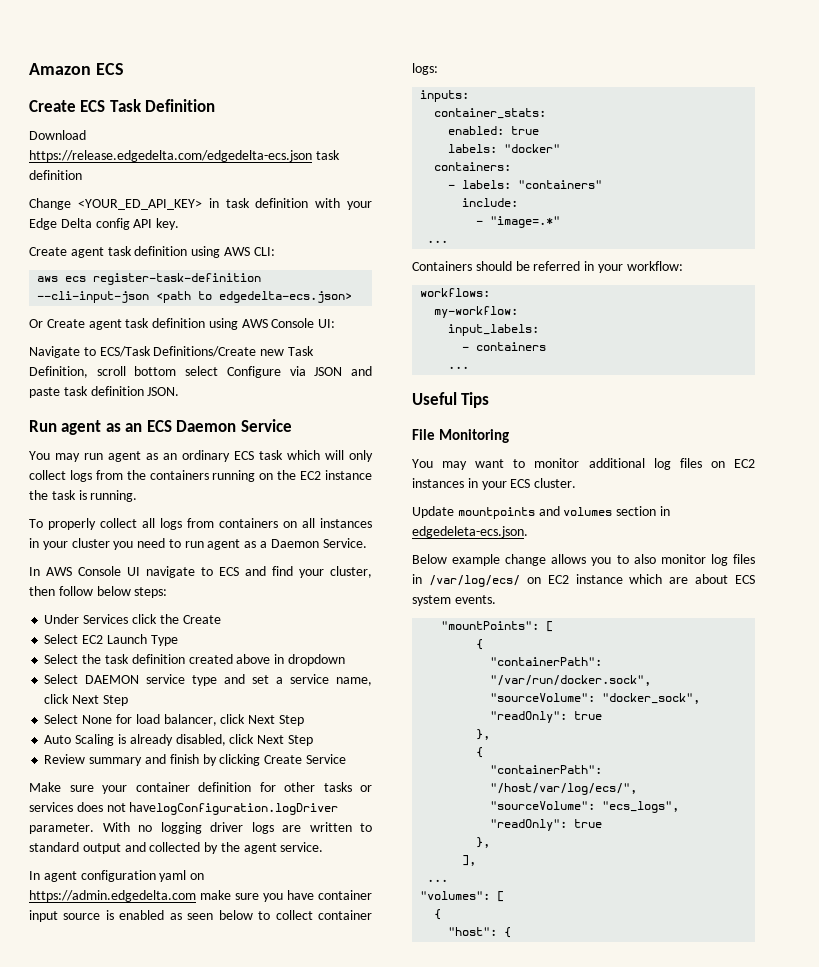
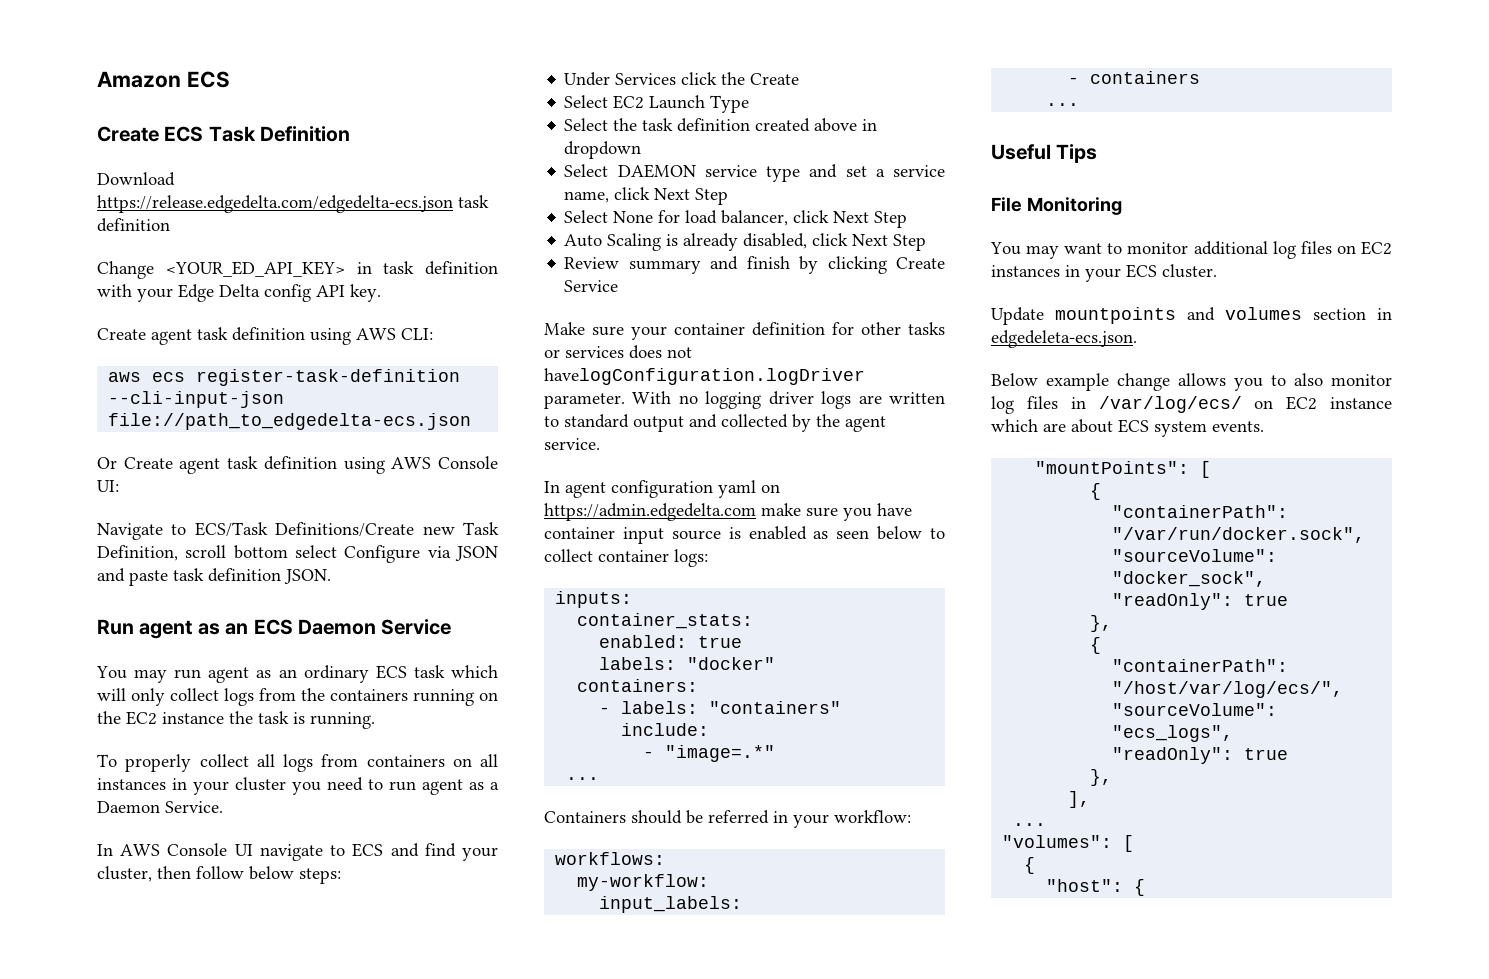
- aws ecs register-task-definition --cli-input-json <path to edgedelta-ecs.json>
+ aws ecs register-task-definition --cli-input-json file://path_to_edgedelta-ecs.json

